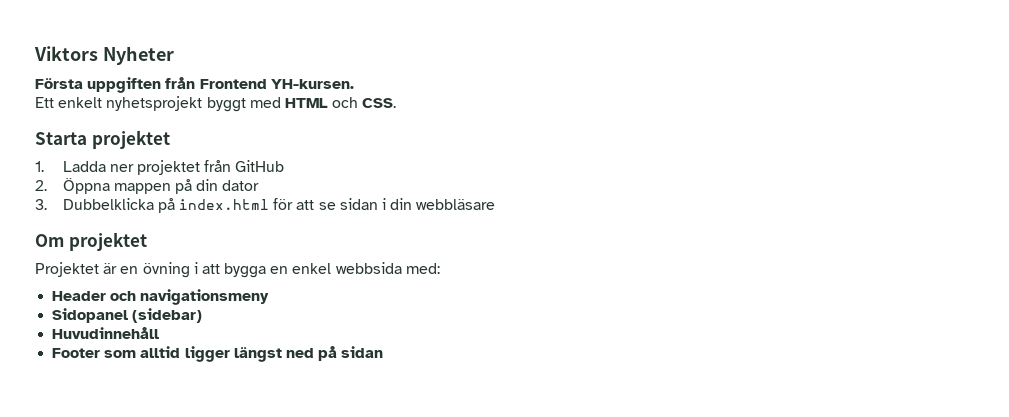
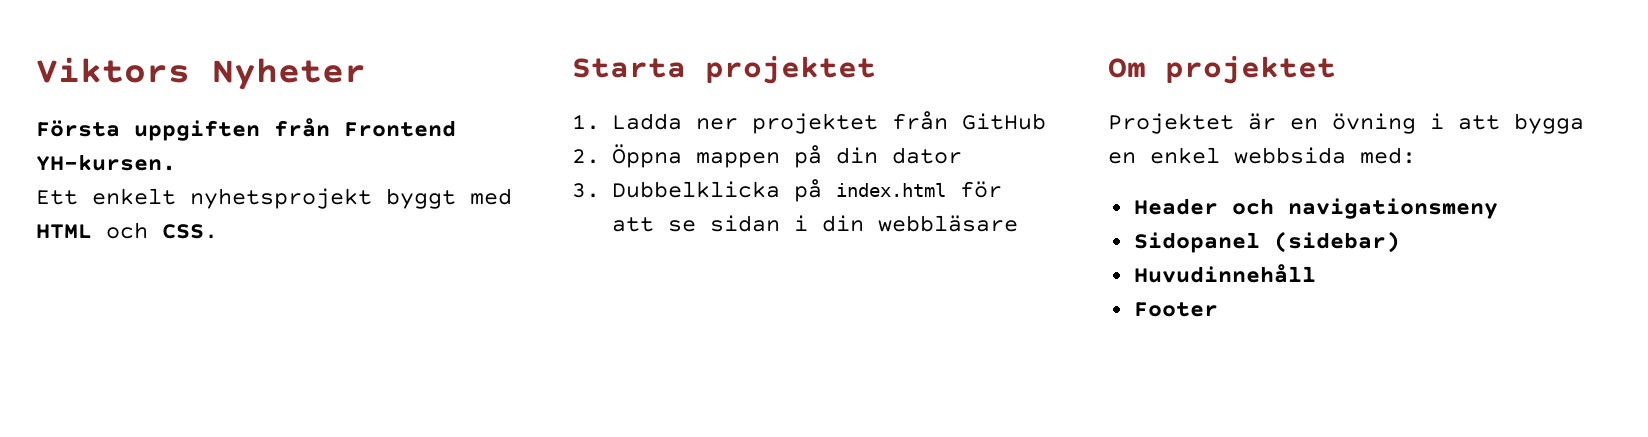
- Footer som alltid ligger längst ned på sidan
+ Footer

